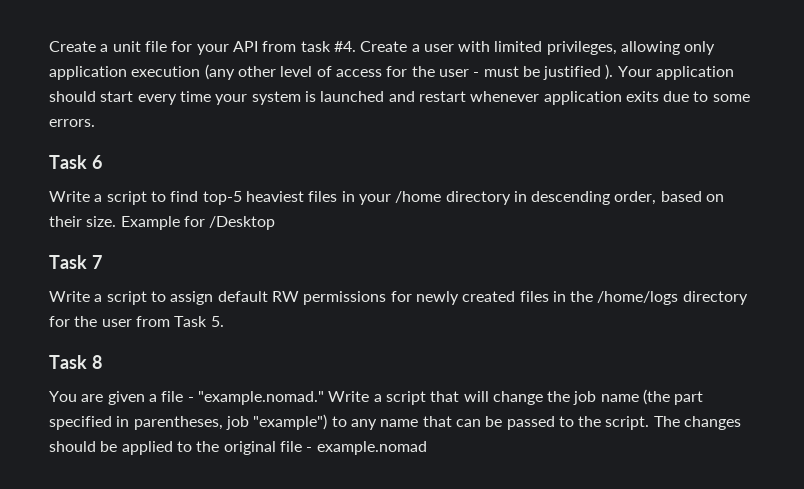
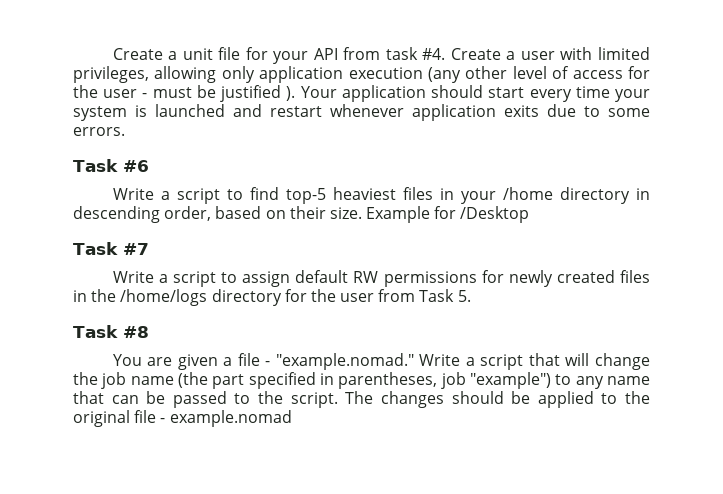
- Task 6
+ Task #6
- Task 7
+ Task #7
- Task 8
+ Task #8

